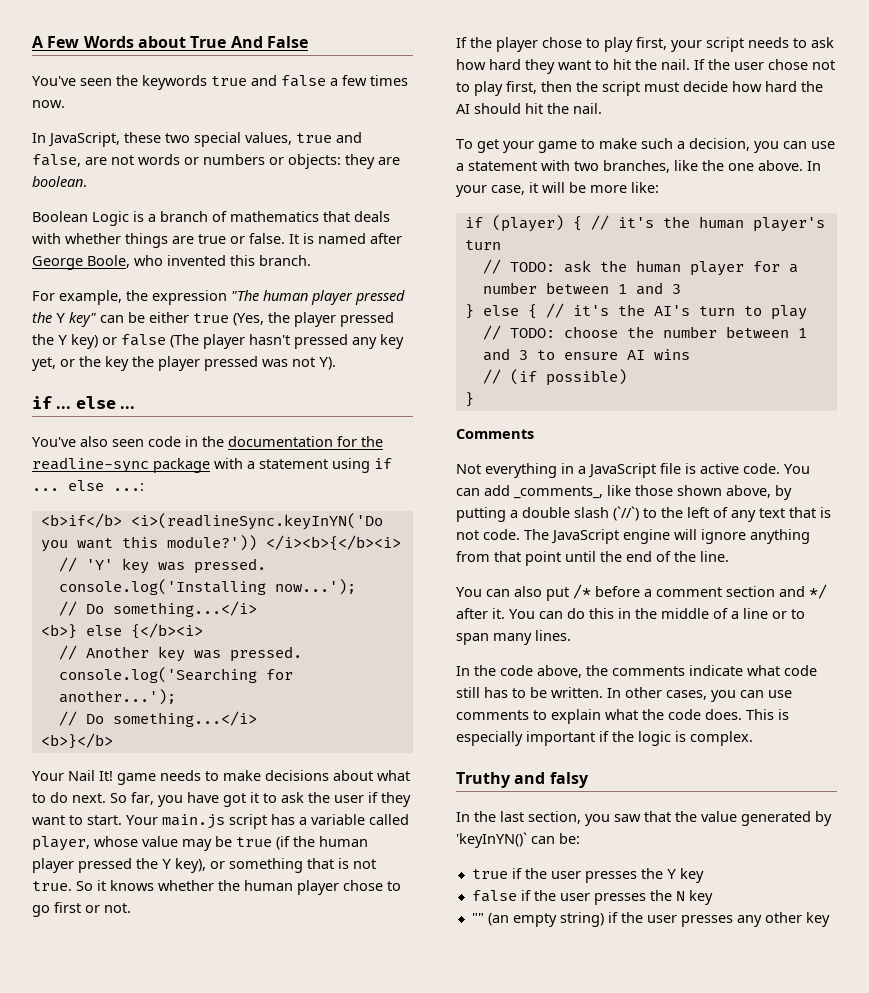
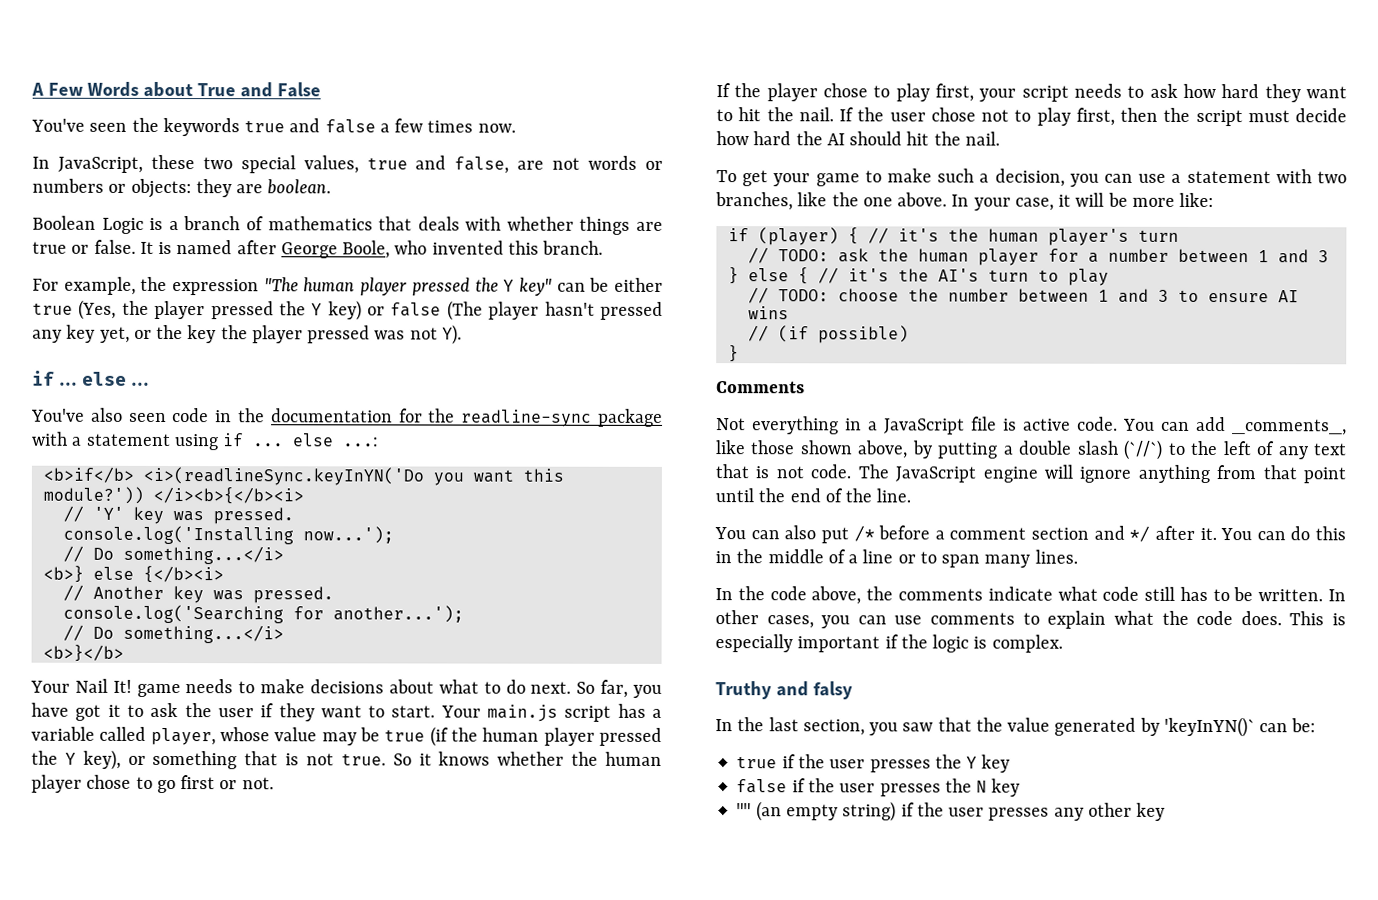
- A Few Words about True And False
+ A Few Words about True and False

